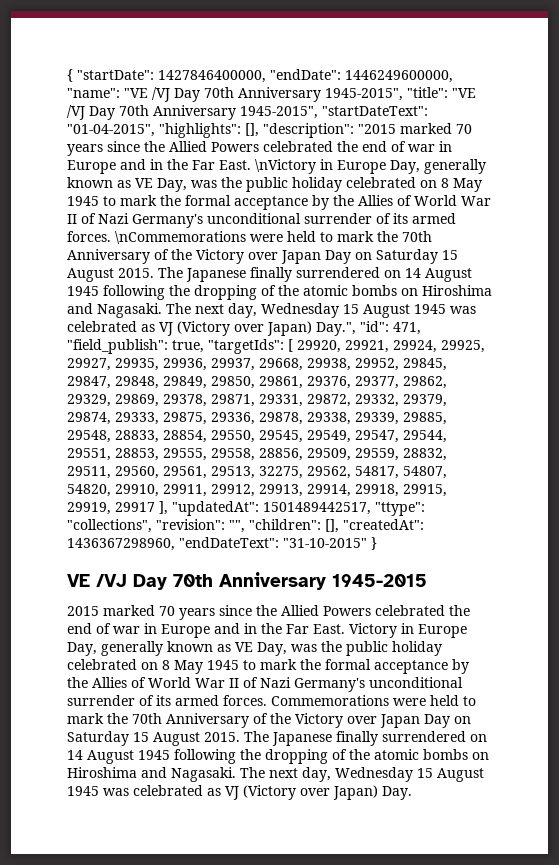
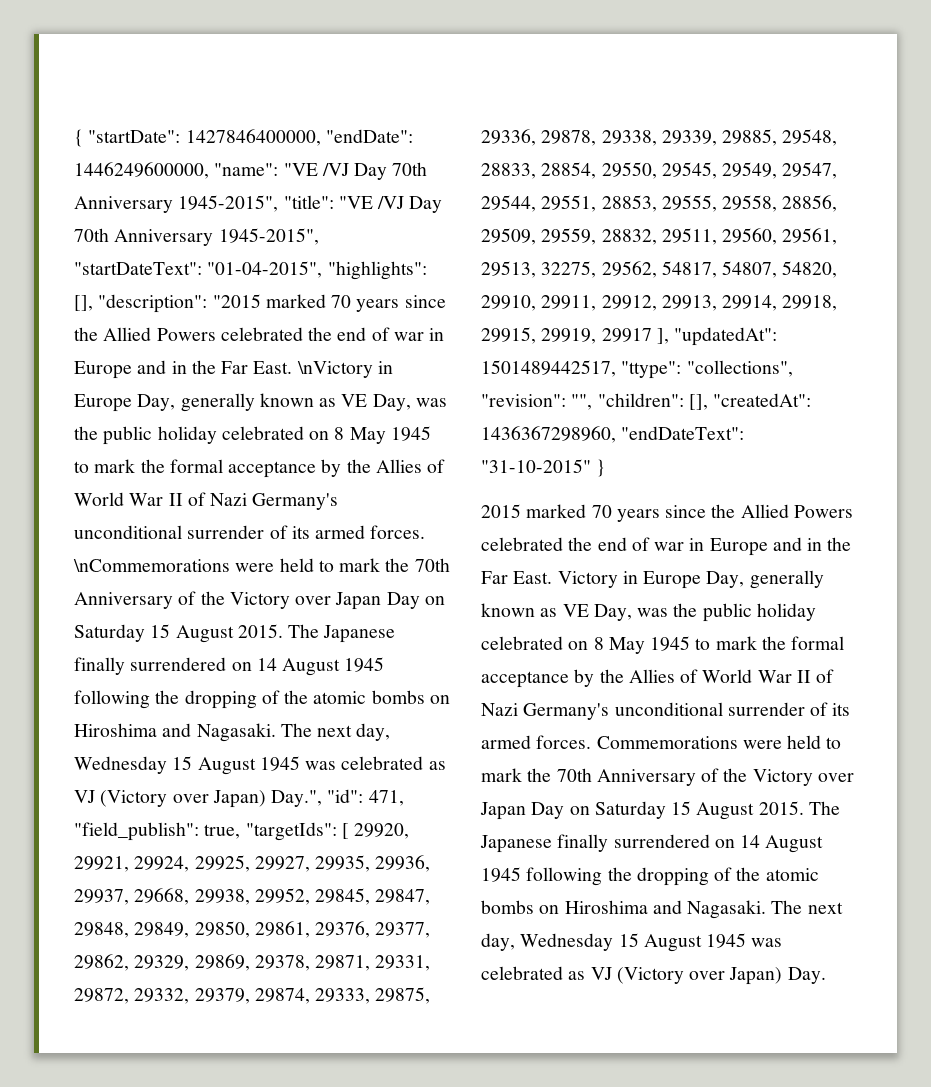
- VE /VJ Day 70th Anniversary 1945-2015

